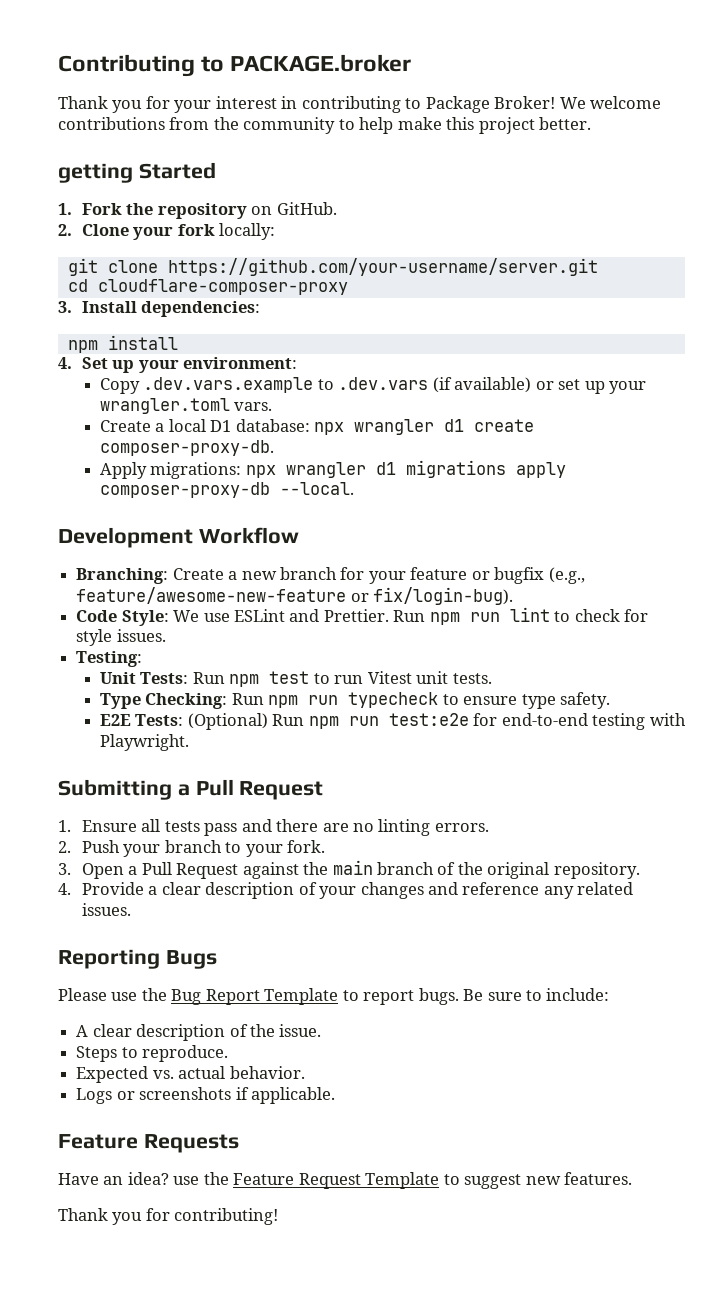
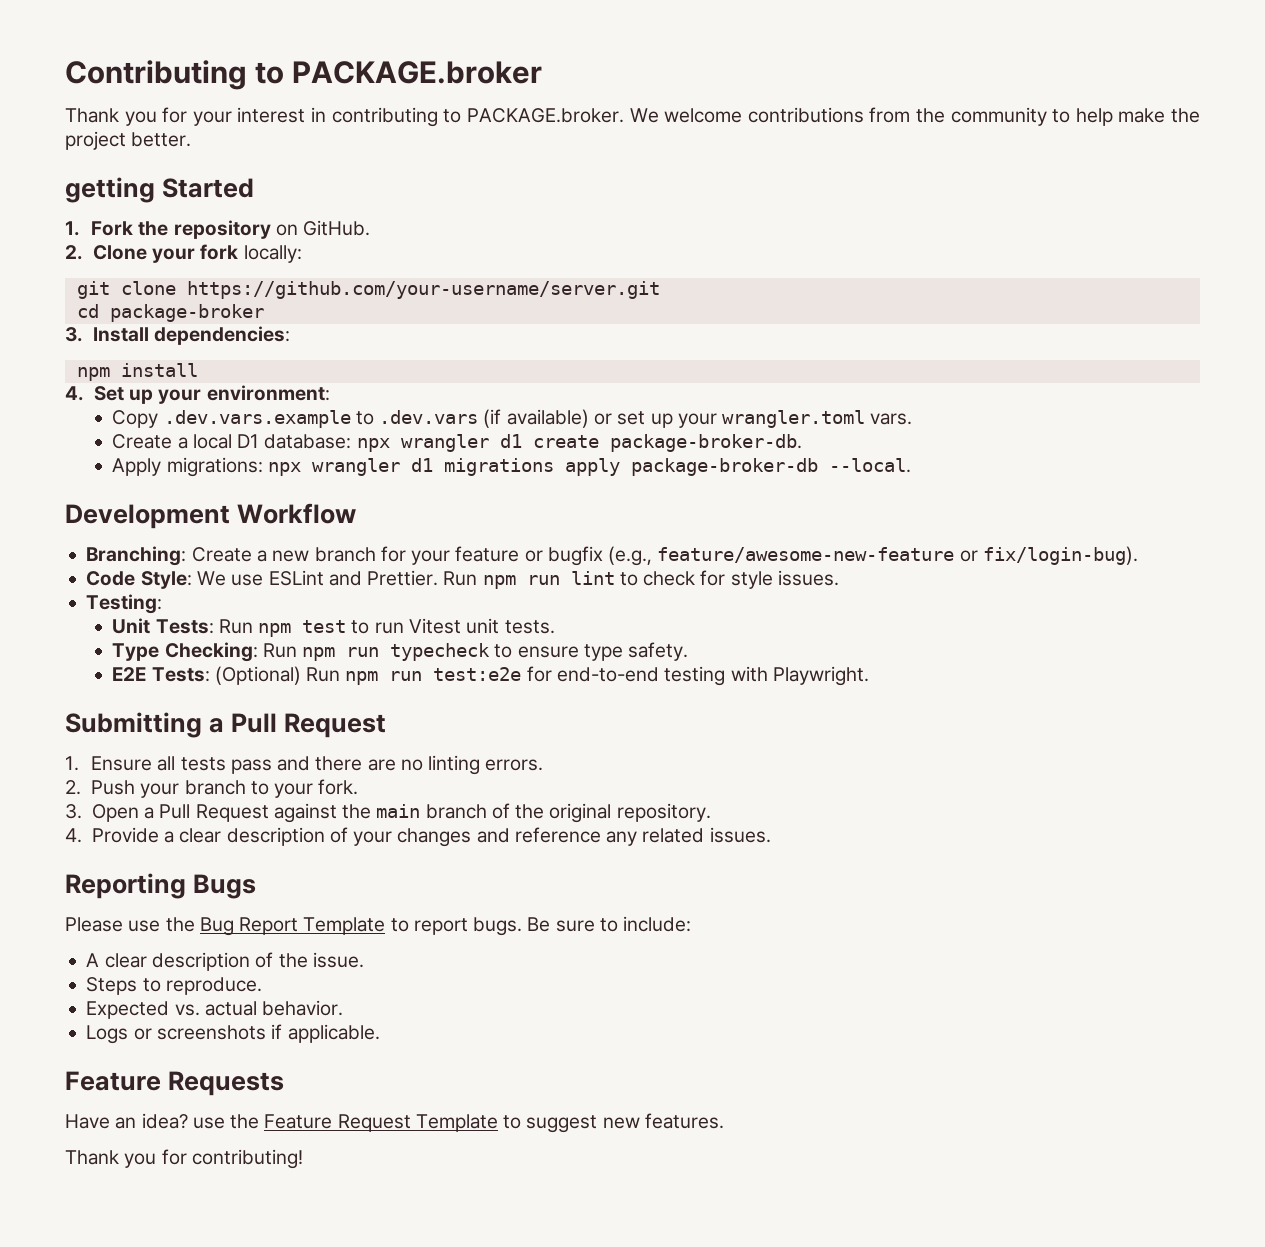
- Thank you for your interest in contributing to Package Broker! We welcome contributions from the community to help make this project better.
+ Thank you for your interest in contributing to PACKAGE.broker. We welcome contributions from the community to help make the project better.
- cd cloudflare-composer-proxy
+ cd package-broker
- Create a local D1 database: npx wrangler d1 create composer-proxy-db.
+ Create a local D1 database: npx wrangler d1 create package-broker-db.
- Apply migrations: npx wrangler d1 migrations apply composer-proxy-db --local.
+ Apply migrations: npx wrangler d1 migrations apply package-broker-db --local.

